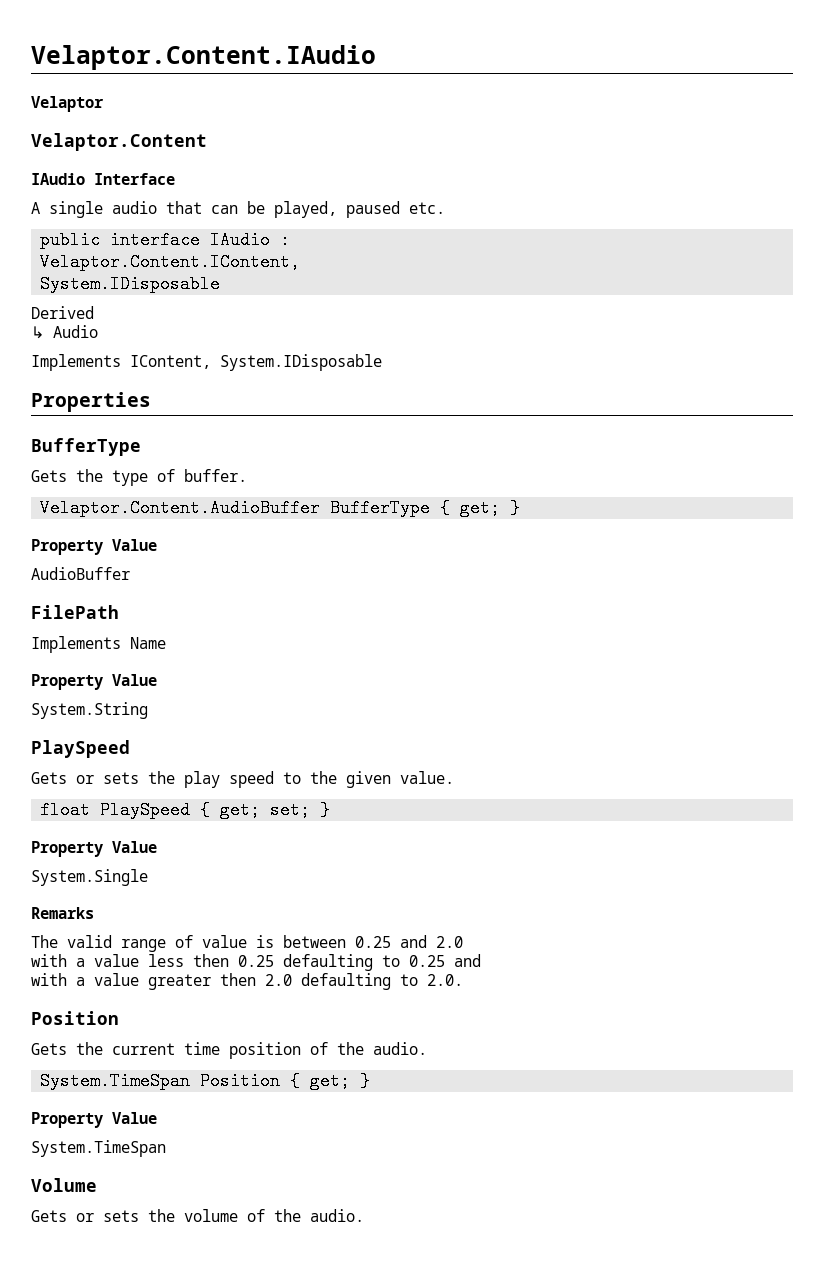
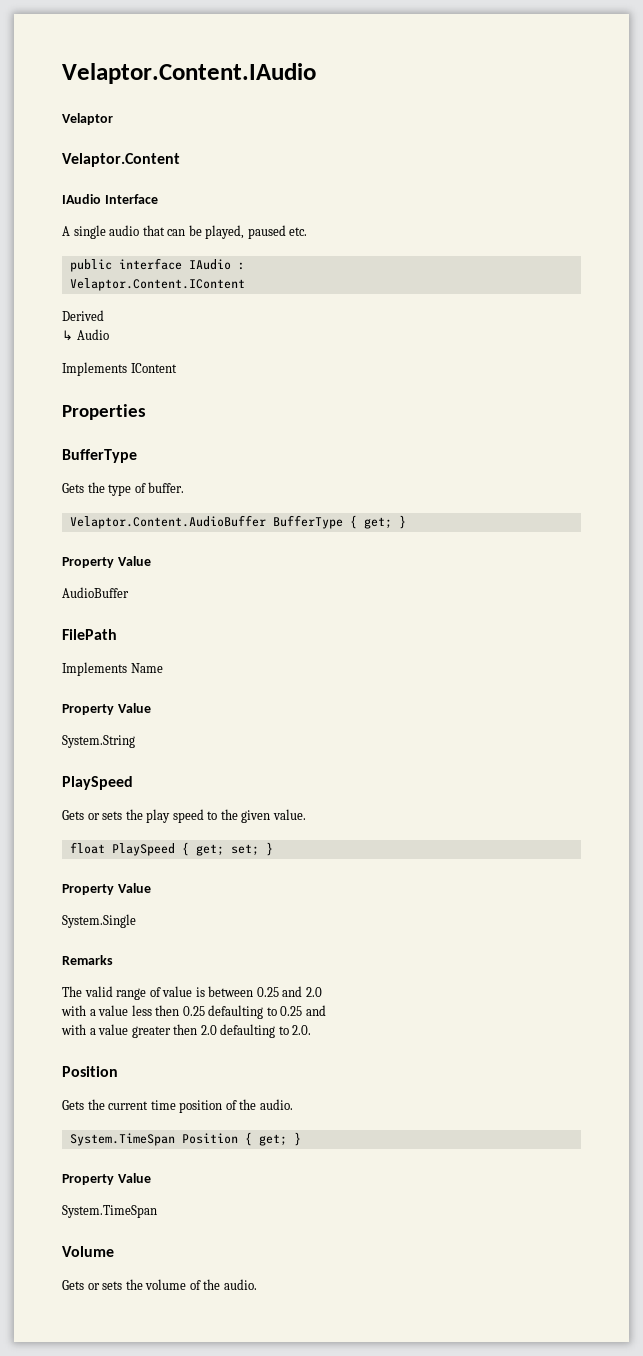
- Velaptor.Content.IContent,
- System.IDisposable
+ Velaptor.Content.IContent
- Implements IContent, System.IDisposable
+ Implements IContent

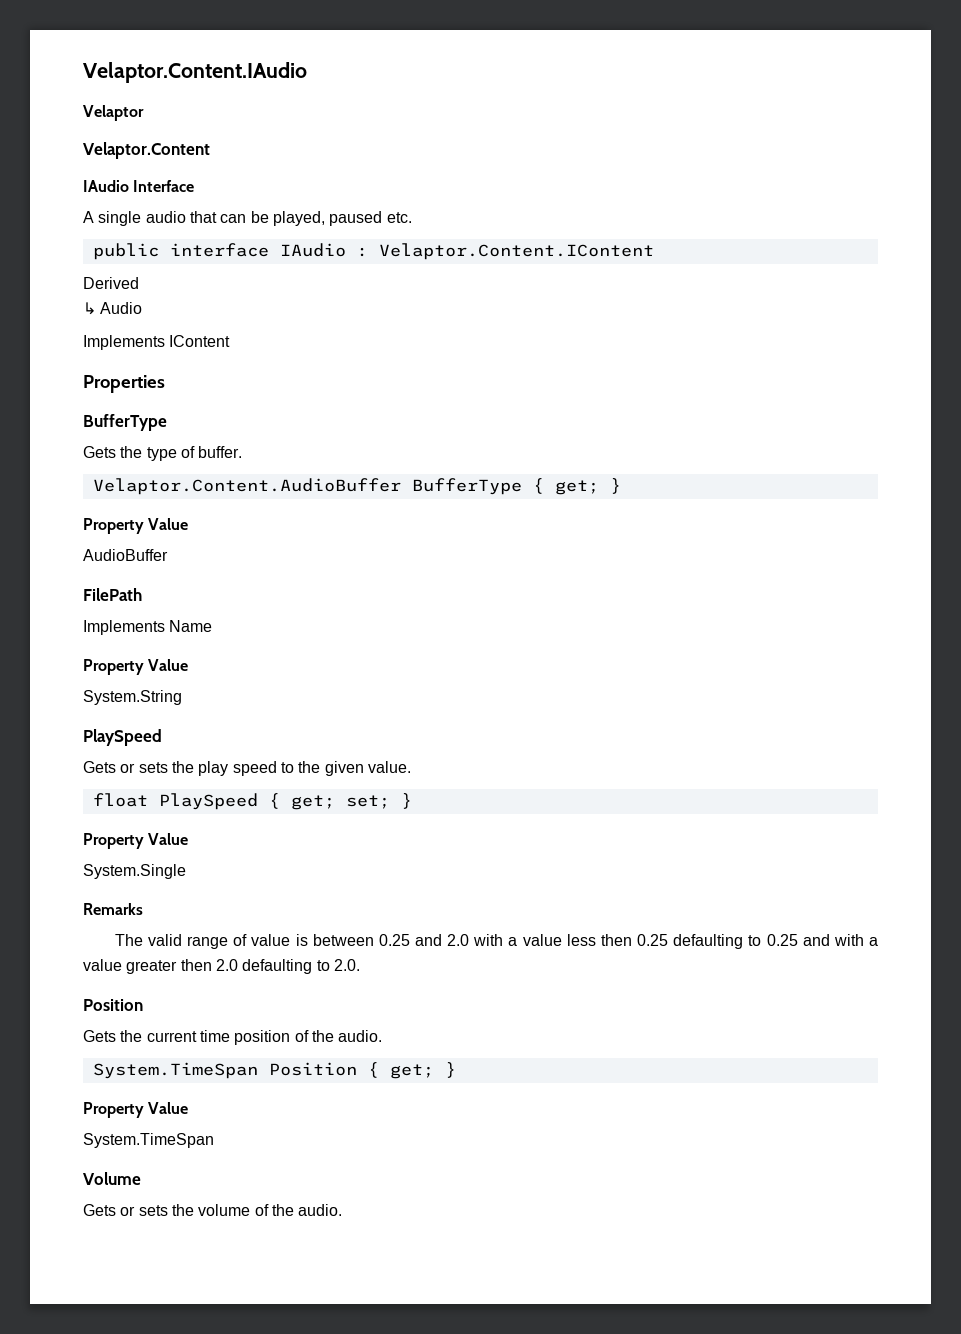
- public interface IAudio :
- Velaptor.Content.IContent
+ public interface IAudio : Velaptor.Content.IContent
- The valid range of value is between 0.25 and 2.0
- with a value less then 0.25 defaulting to 0.25 and
- with a value greater then 2.0 defaulting to 2.0.
+ The valid range of value is between 0.25 and 2.0 with a value less then 0.25 defaulting to 0.25 and with a value greater then 2.0 defaulting to 2.0.

